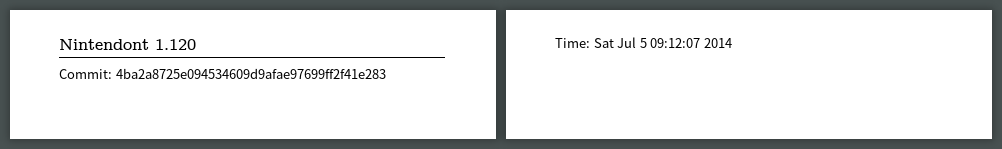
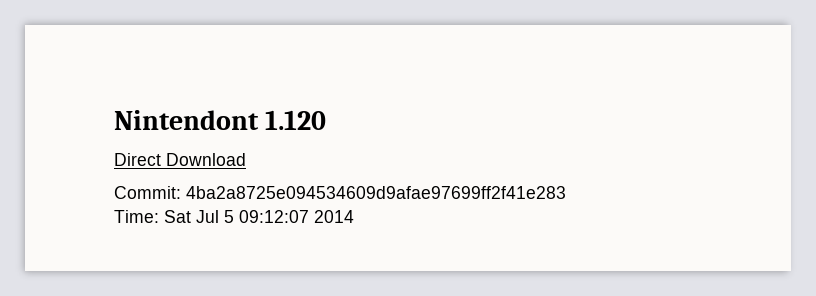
+ Direct Download

